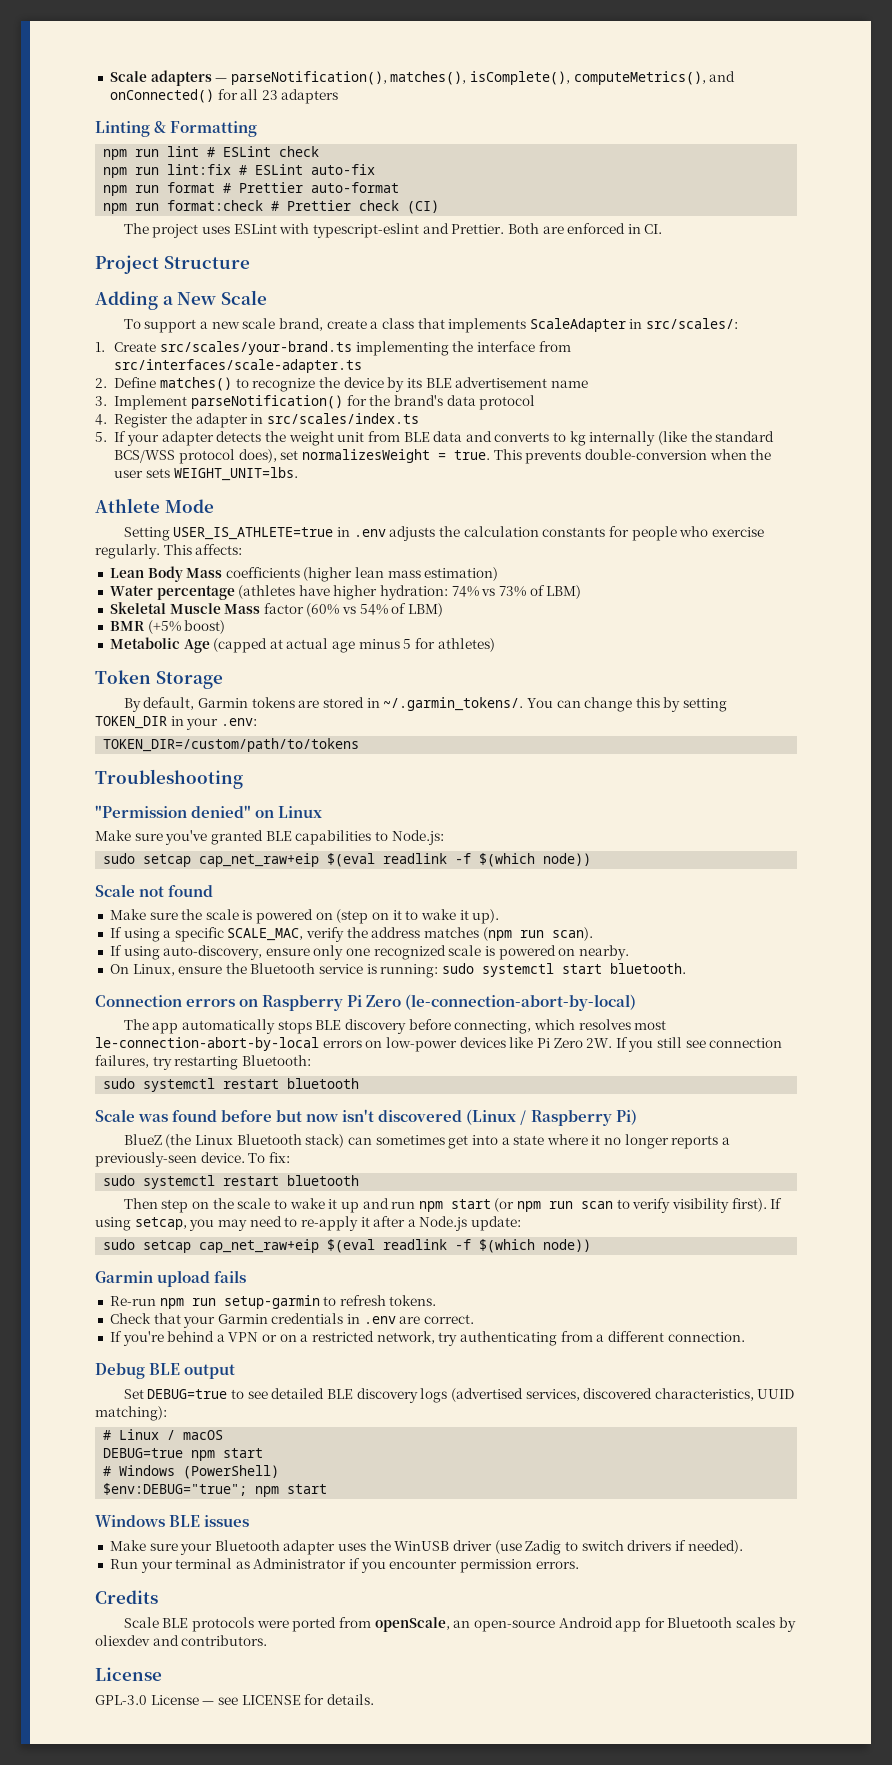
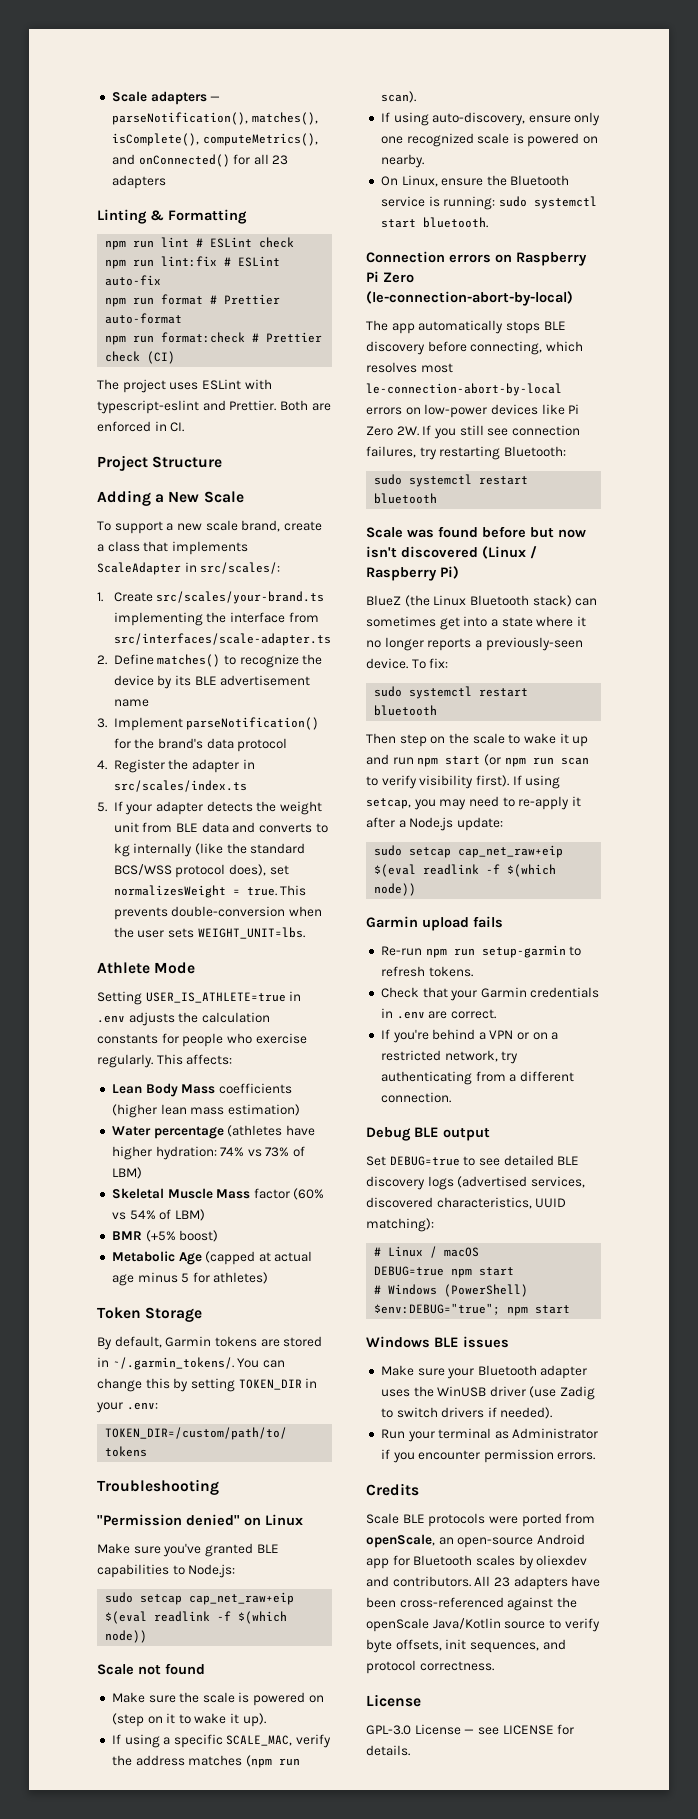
+ All 23 adapters have been cross-referenced against the openScale Java/Kotlin source to verify byte offsets, init sequences, and protocol correctness.

